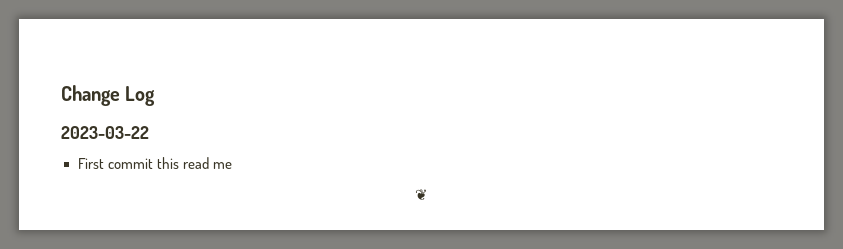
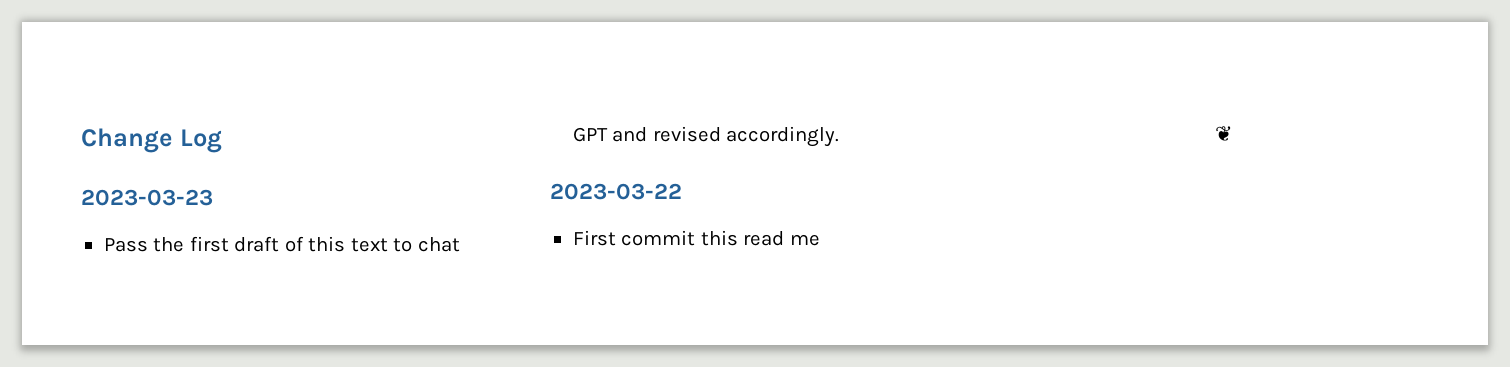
+ 2023-03-23
+ Pass the first draft of this text to chat GPT and revised accordingly.

